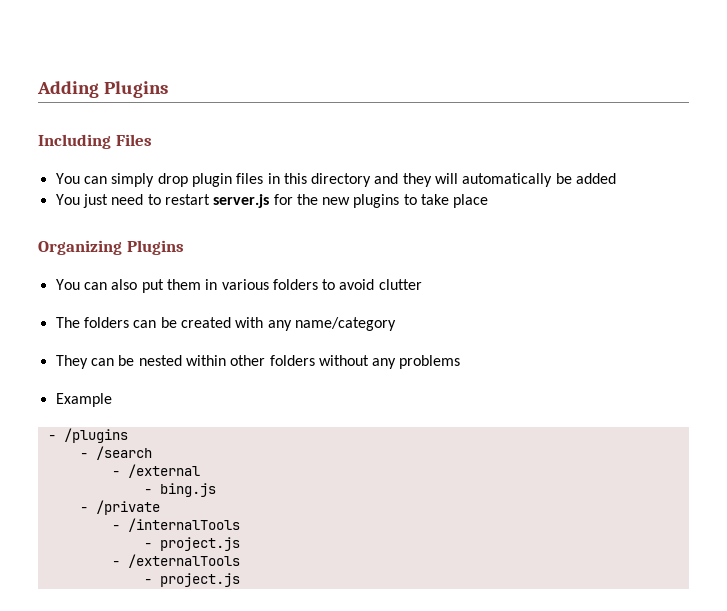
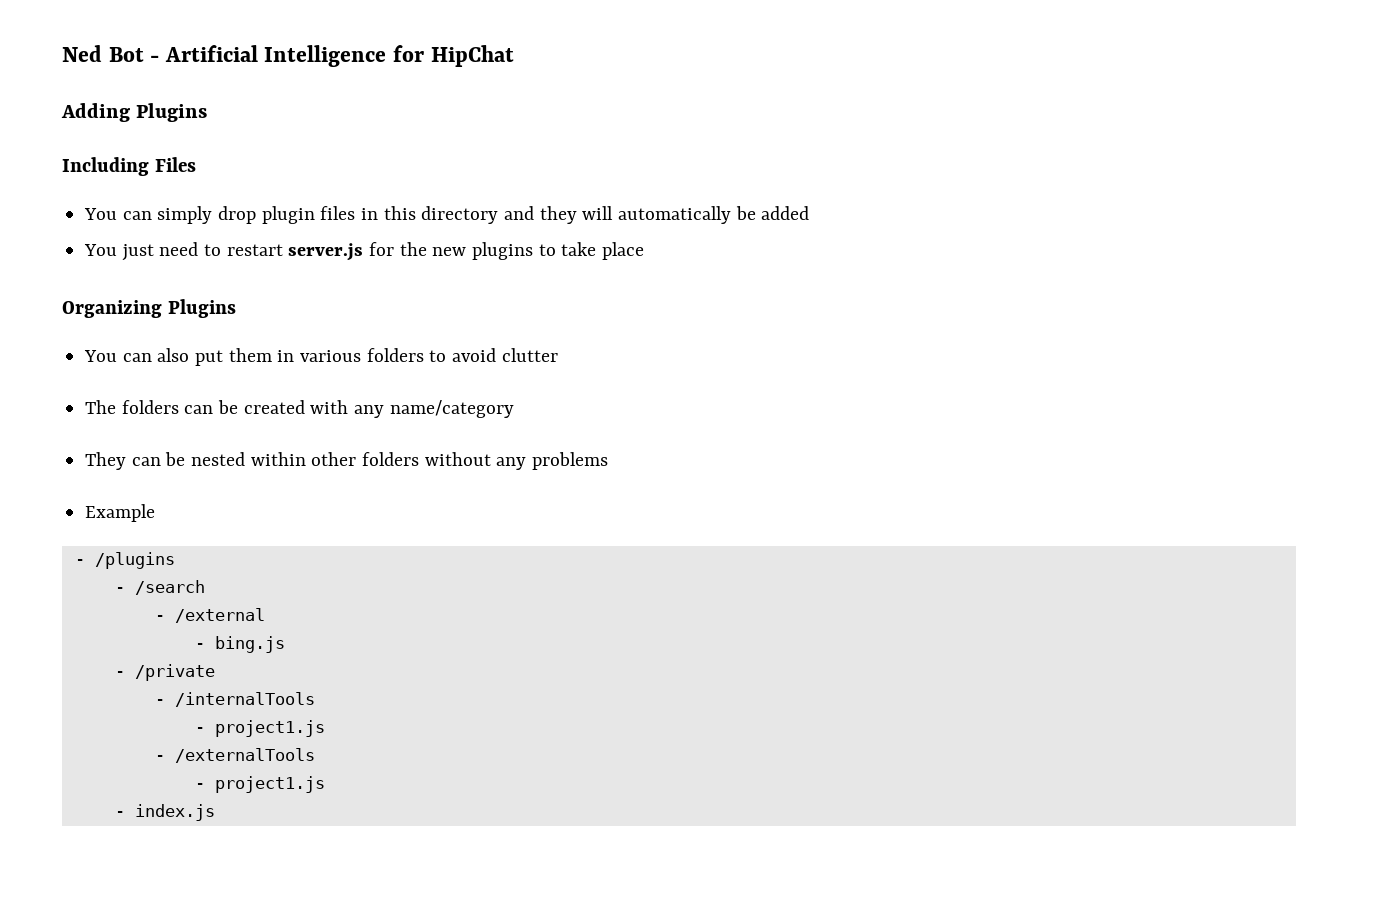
+ Ned Bot - Artificial Intelligence for HipChat
  - /internalTools
- - project.js
+ - project1.js
  - /externalTools
- - project.js
+ - project1.js
+ - index.js

